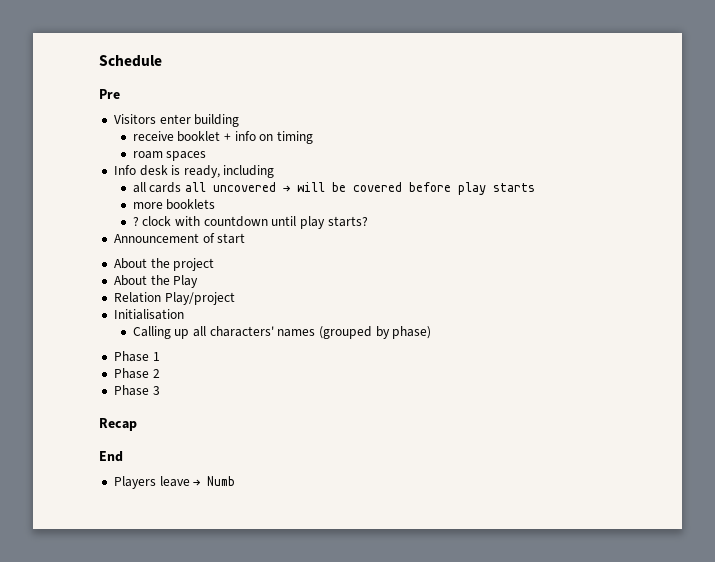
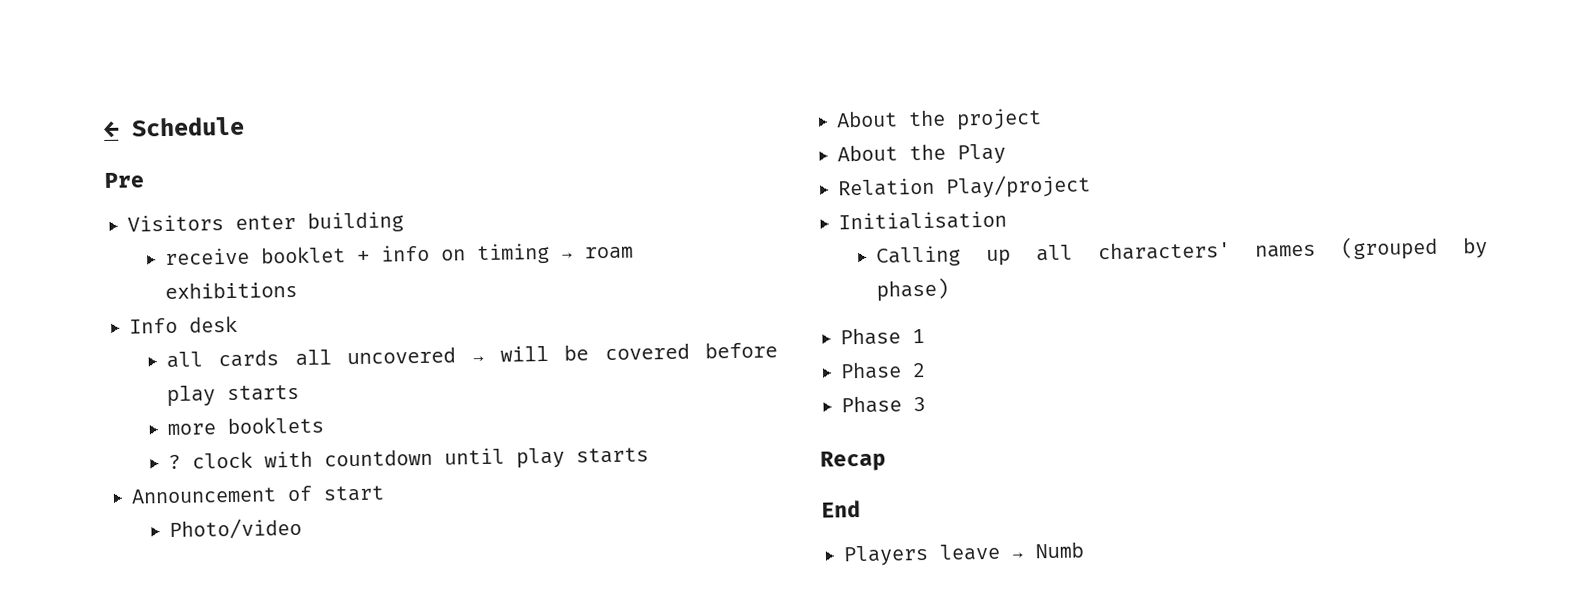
- Schedule
+ ← Schedule
- receive booklet + info on timing
- roam spaces
+ receive booklet + info on timing → roam exhibitions
- Info desk is ready, including
+ Info desk
- ? clock with countdown until play starts?
+ ? clock with countdown until play starts
+ Photo/video

